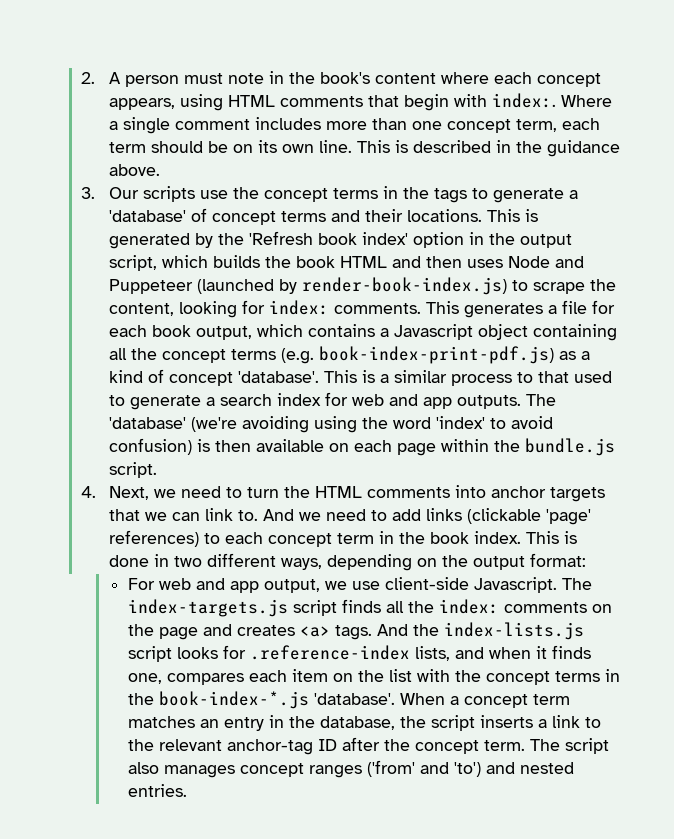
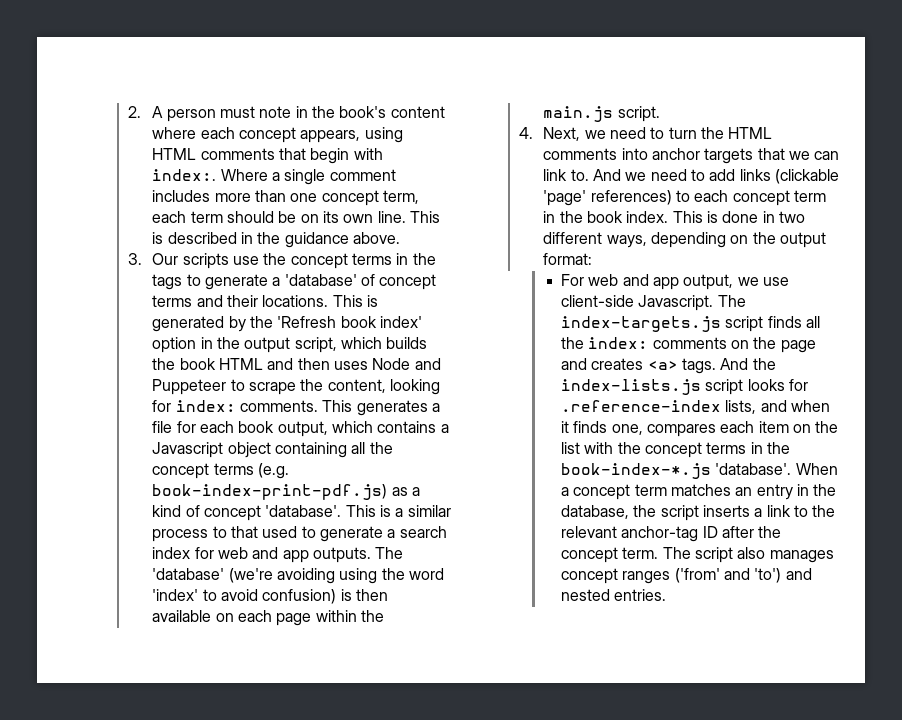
- This is generated by the 'Refresh book index' option in the output script, which builds the book HTML and then uses Node and Puppeteer (launched by render-book-index.js) to scrape the content, looking for index: comments.
+ This is generated by the 'Refresh book index' option in the output script, which builds the book HTML and then uses Node and Puppeteer to scrape the content, looking for index: comments.
- The 'database' (we're avoiding using the word 'index' to avoid confusion) is then available on each page within the bundle.js script.
+ The 'database' (we're avoiding using the word 'index' to avoid confusion) is then available on each page within the main.js script.

